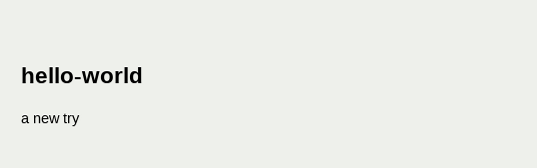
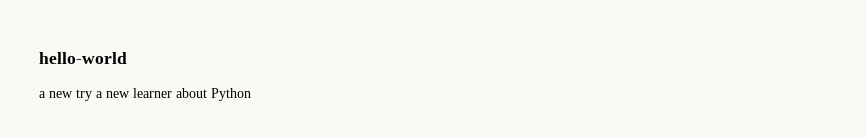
- a new try
+ a new try a new learner about Python

